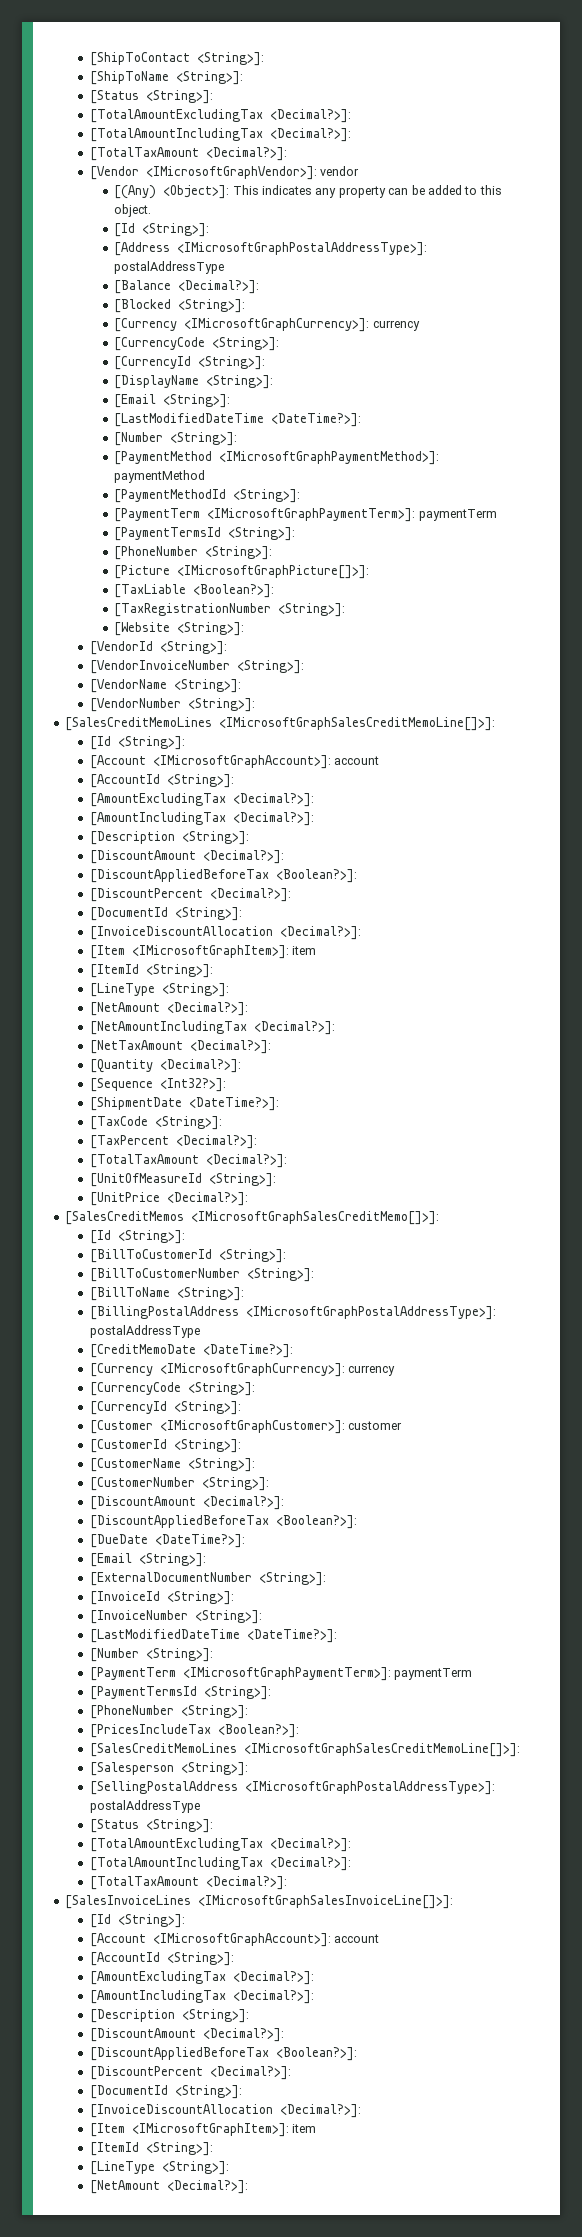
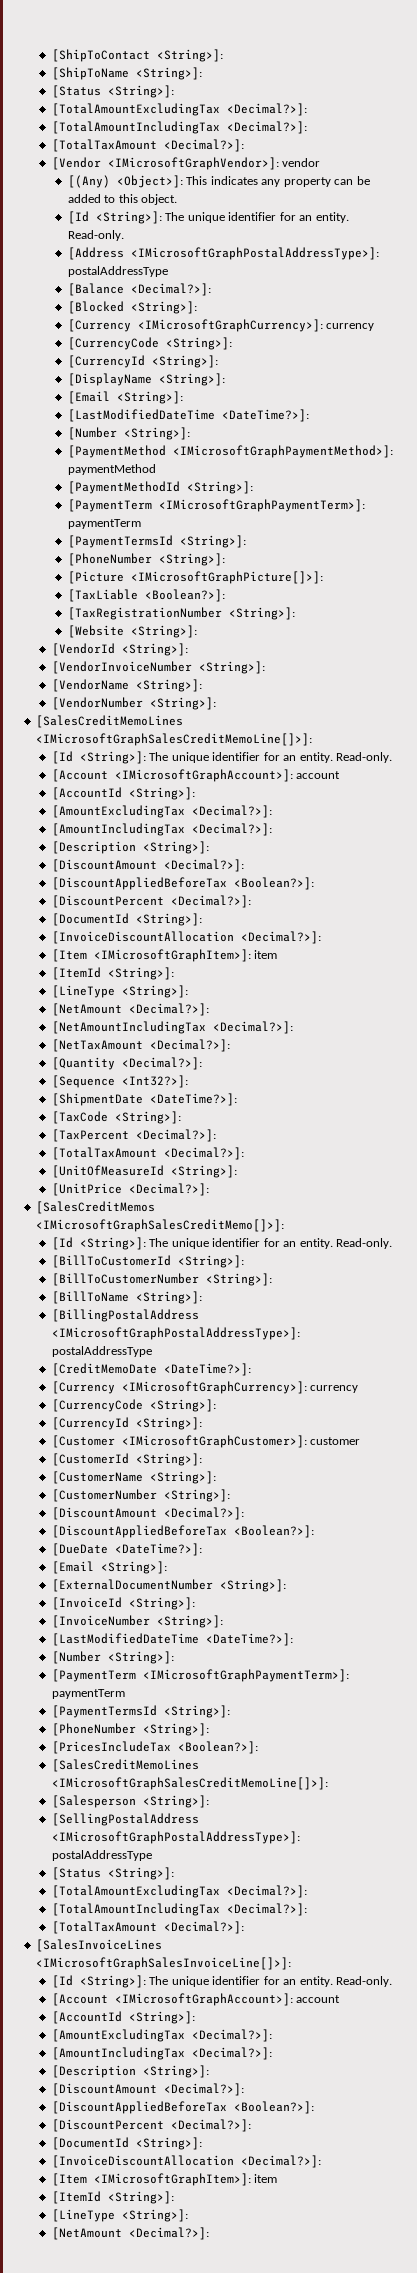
  [(Any) <Object>]: This indicates any property can be added to this object.
- [Id <String>]:
+ [Id <String>]: The unique identifier for an entity. Read-only.
  [VendorNumber <String>]:
  [SalesCreditMemoLines <IMicrosoftGraphSalesCreditMemoLine[]>]:
- [Id <String>]:
+ [Id <String>]: The unique identifier for an entity. Read-only.
  [SalesCreditMemos <IMicrosoftGraphSalesCreditMemo[]>]:
- [Id <String>]:
+ [Id <String>]: The unique identifier for an entity. Read-only.
  [SalesInvoiceLines <IMicrosoftGraphSalesInvoiceLine[]>]:
- [Id <String>]:
+ [Id <String>]: The unique identifier for an entity. Read-only.

